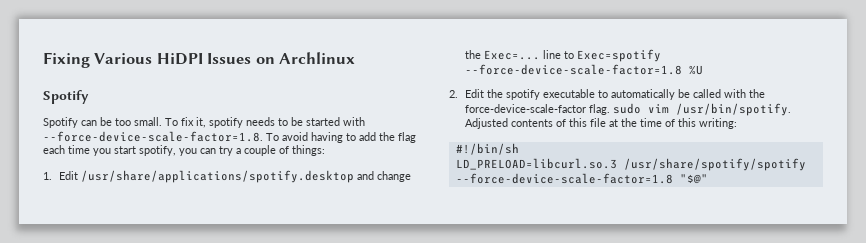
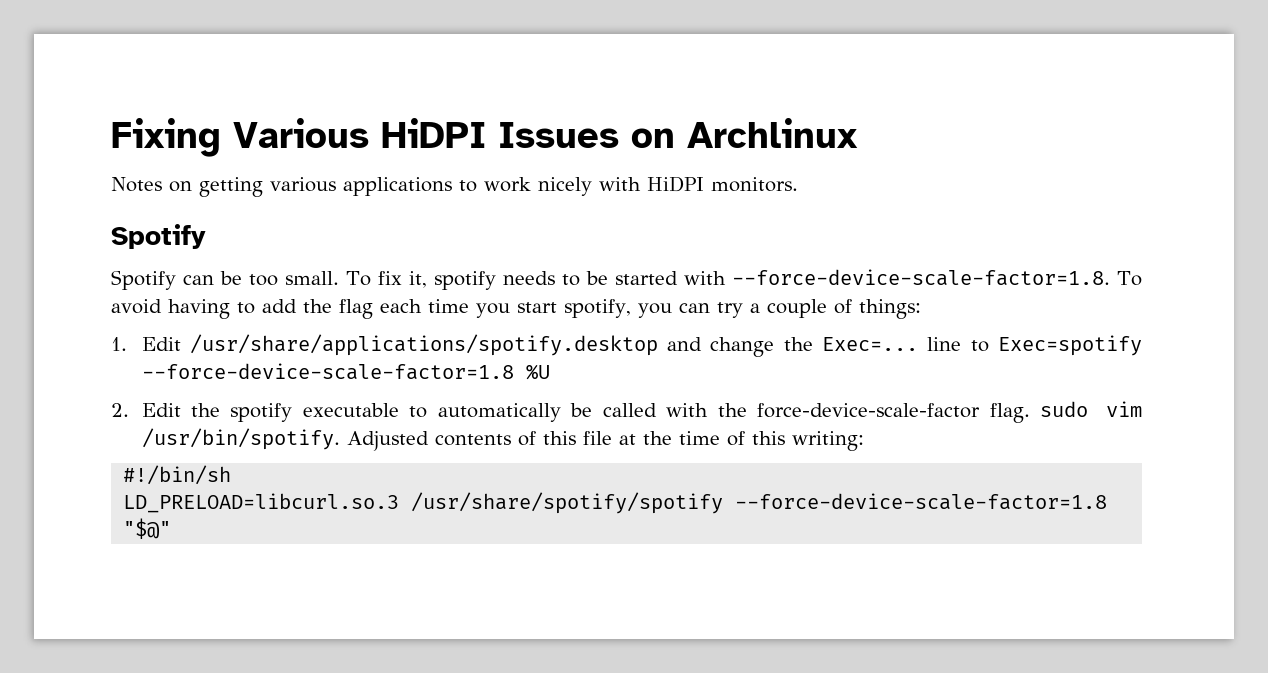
+ Notes on getting various applications to work nicely with HiDPI monitors.

